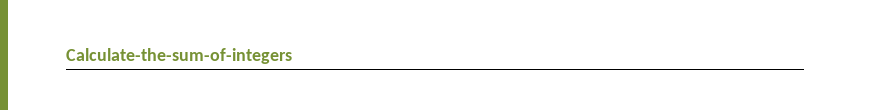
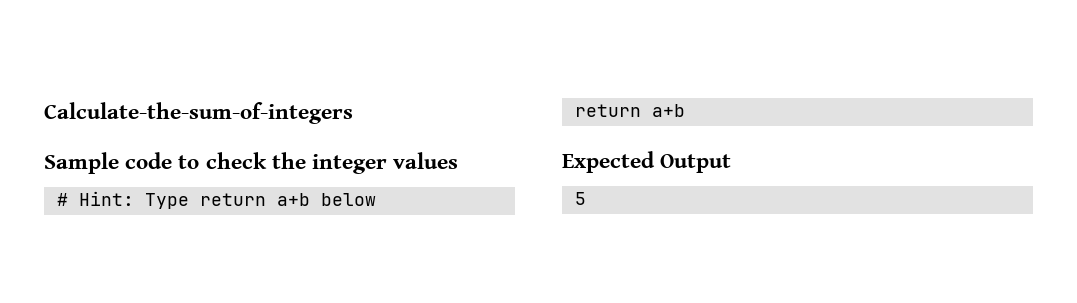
+ Sample code to check the integer values
+ # Hint: Type return a+b below
+ return a+b
+ Expected Output
+ 5

